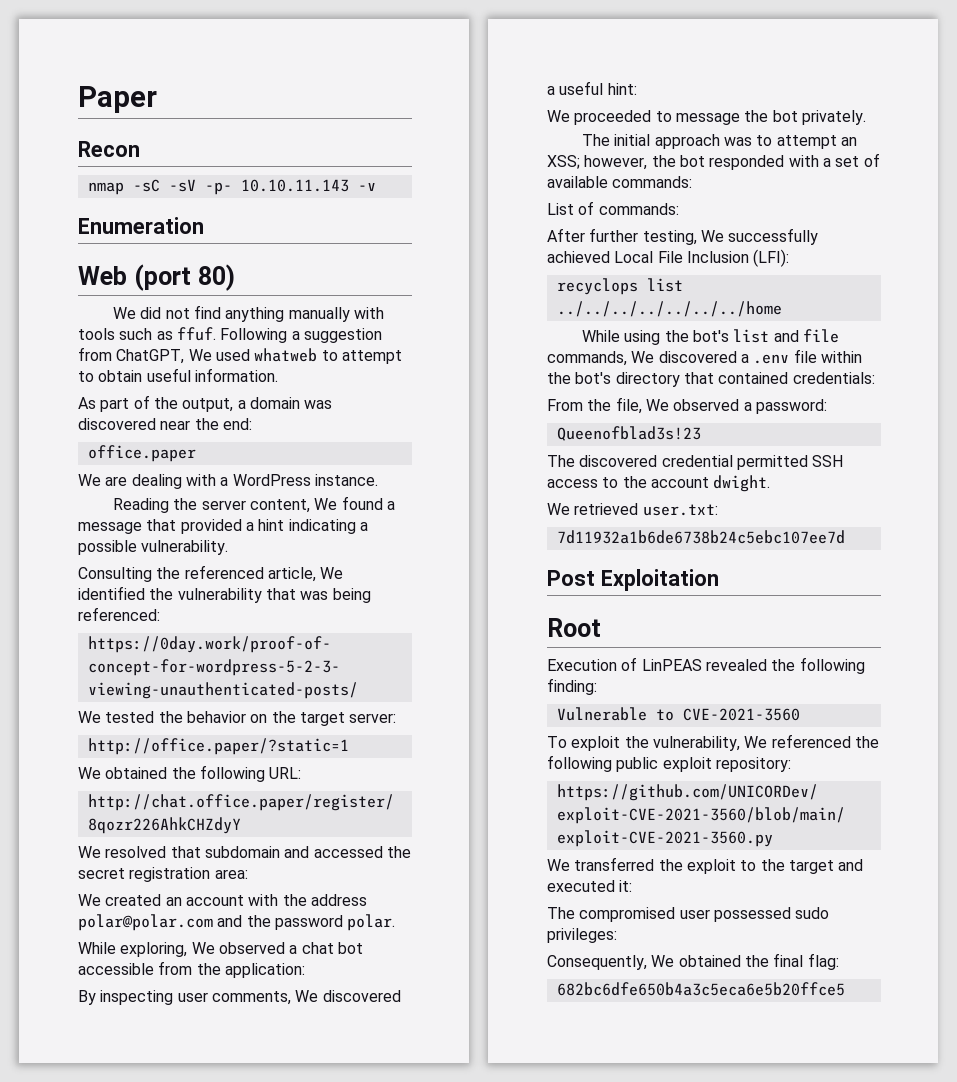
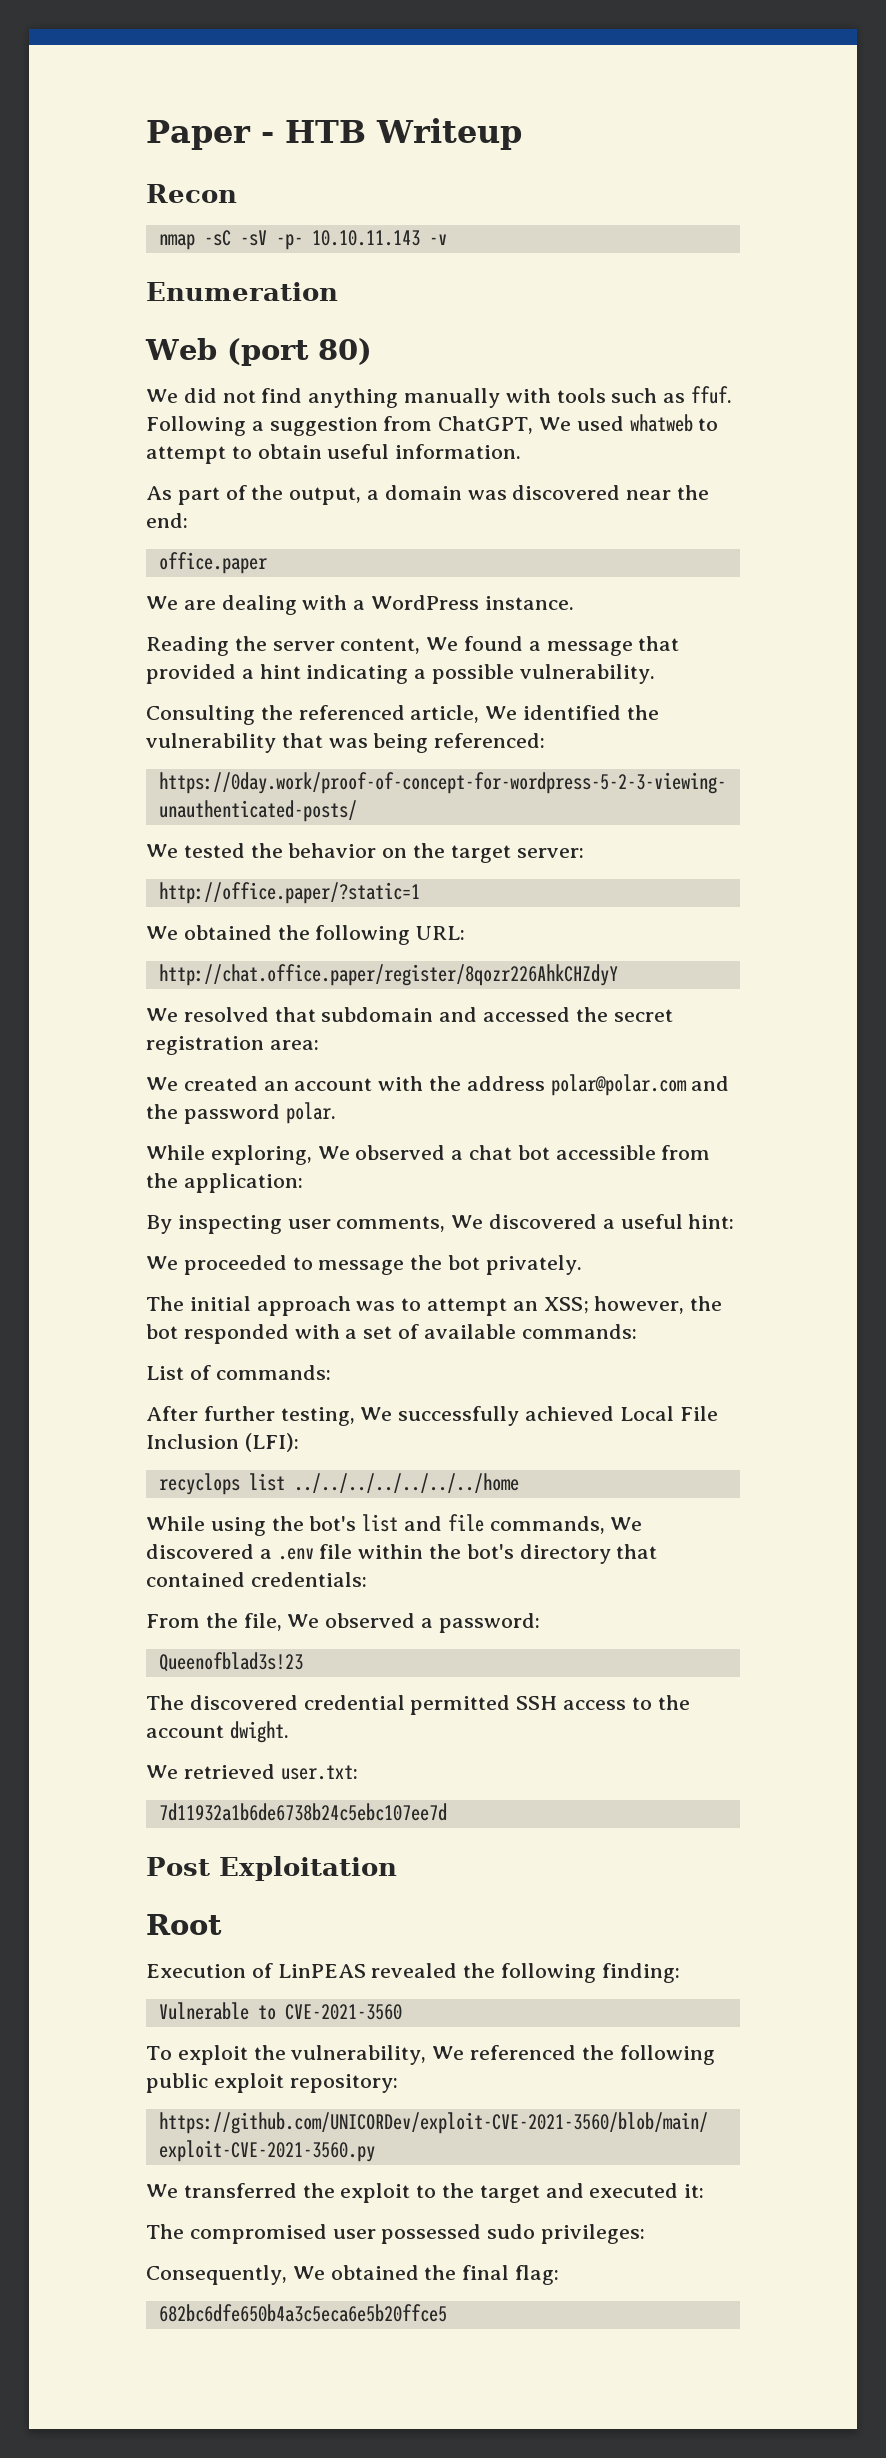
- Paper
+ Paper - HTB Writeup

